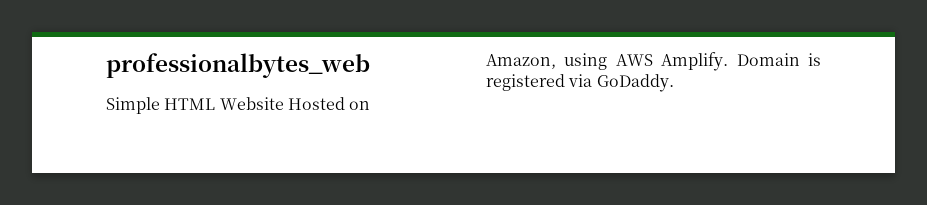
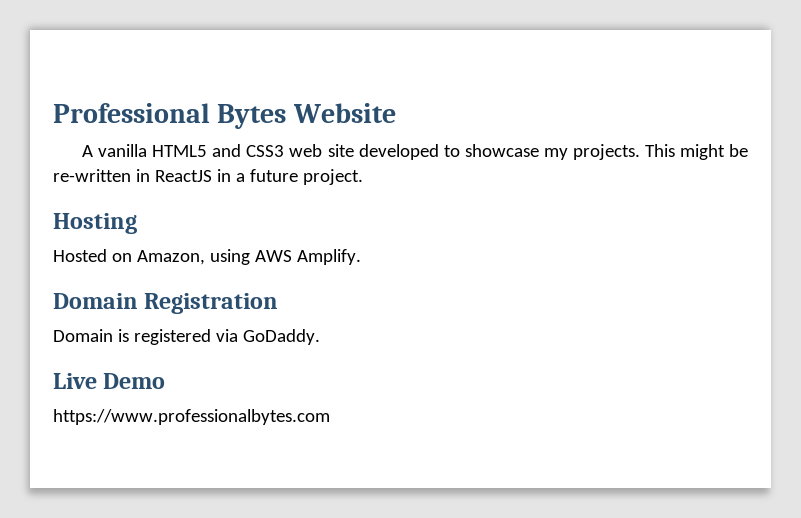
- professionalbytes_web
- Simple HTML Website Hosted on Amazon, using AWS Amplify. Domain is registered via GoDaddy.
+ Professional Bytes Website
+ A vanilla HTML5 and CSS3 web site developed to showcase my projects. This might be re-written in ReactJS in a future project.
+ Hosting
+ Hosted on Amazon, using AWS Amplify.
+ Domain Registration
+ Domain is registered via GoDaddy.
+ Live Demo
+ https://www.professionalbytes.com

